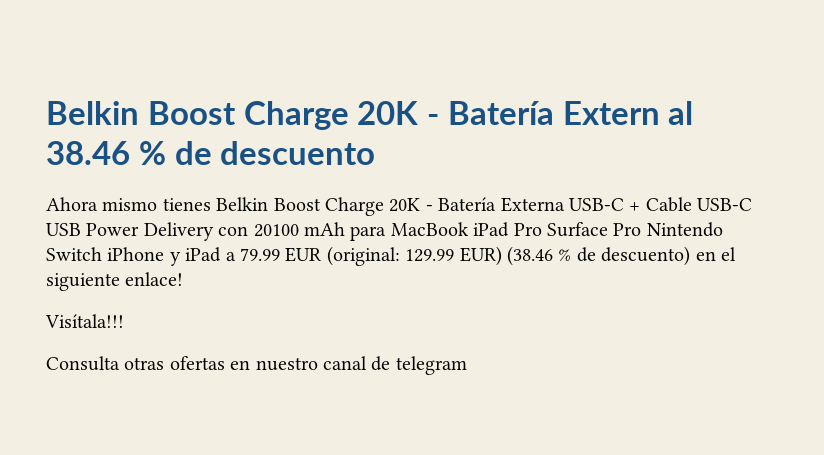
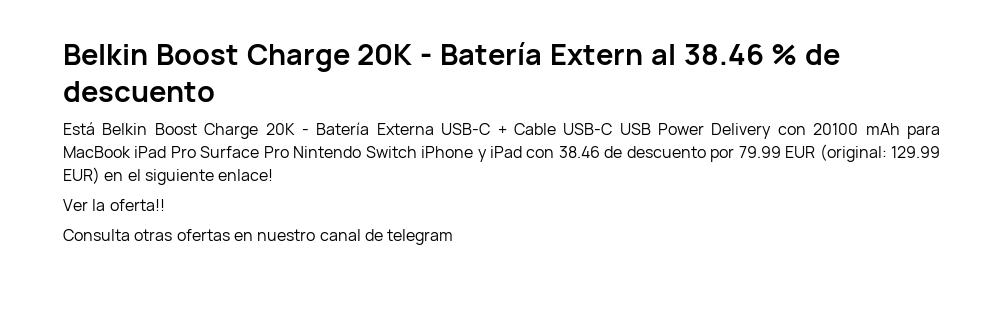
- Ahora mismo tienes Belkin Boost Charge 20K - Batería Externa USB-C + Cable USB-C USB Power Delivery con 20100 mAh para MacBook iPad Pro Surface Pro Nintendo Switch iPhone y iPad a 79.99 EUR (original: 129.99 EUR) (38.46 % de descuento) en el siguiente enlace!
+ Está Belkin Boost Charge 20K - Batería Externa USB-C + Cable USB-C USB Power Delivery con 20100 mAh para MacBook iPad Pro Surface Pro Nintendo Switch iPhone y iPad con 38.46 de descuento por 79.99 EUR (original: 129.99 EUR) en el siguiente enlace!
- Visítala!!!
+ Ver la oferta!!

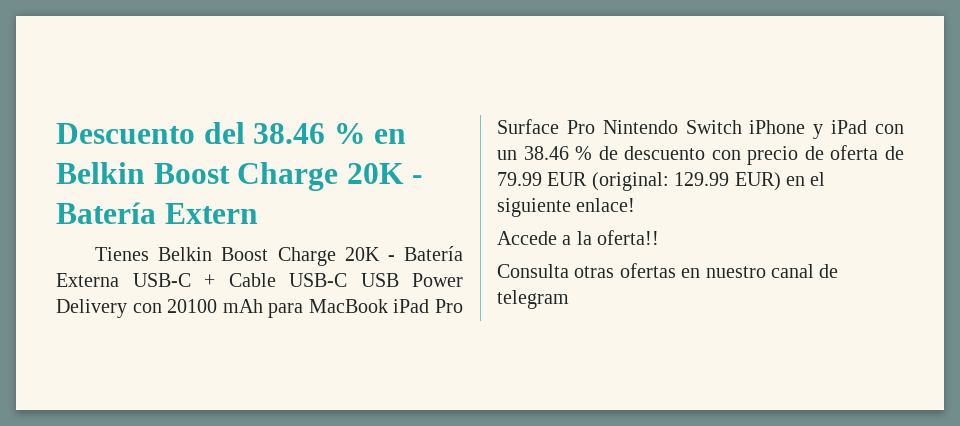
- Belkin Boost Charge 20K - Batería Extern al 38.46 % de descuento
- Está Belkin Boost Charge 20K - Batería Externa USB-C + Cable USB-C USB Power Delivery con 20100 mAh para MacBook iPad Pro Surface Pro Nintendo Switch iPhone y iPad con 38.46 de descuento por 79.99 EUR (original: 129.99 EUR) en el siguiente enlace!
+ Descuento del 38.46 % en Belkin Boost Charge 20K - Batería Extern
+ Tienes Belkin Boost Charge 20K - Batería Externa USB-C + Cable USB-C USB Power Delivery con 20100 mAh para MacBook iPad Pro Surface Pro Nintendo Switch iPhone y iPad con un 38.46 % de descuento con precio de oferta de 79.99 EUR (original: 129.99 EUR) en el siguiente enlace!
- Ver la oferta!!
+ Accede a la oferta!!

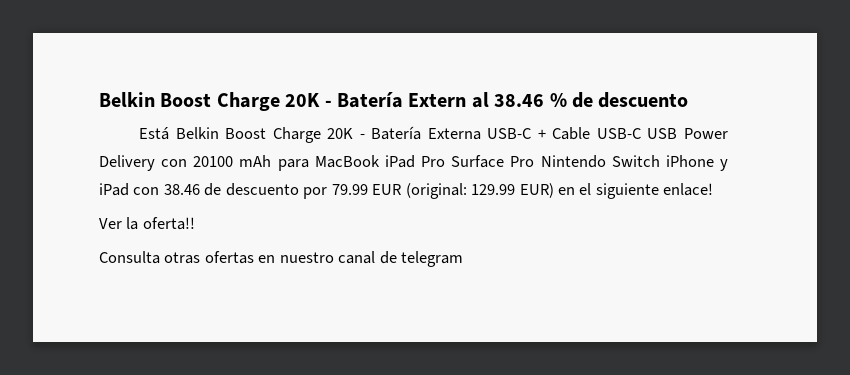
- Descuento del 38.46 % en Belkin Boost Charge 20K - Batería Extern
- Tienes Belkin Boost Charge 20K - Batería Externa USB-C + Cable USB-C USB Power Delivery con 20100 mAh para MacBook iPad Pro Surface Pro Nintendo Switch iPhone y iPad con un 38.46 % de descuento con precio de oferta de 79.99 EUR (original: 129.99 EUR) en el siguiente enlace!
+ Belkin Boost Charge 20K - Batería Extern al 38.46 % de descuento
+ Está Belkin Boost Charge 20K - Batería Externa USB-C + Cable USB-C USB Power Delivery con 20100 mAh para MacBook iPad Pro Surface Pro Nintendo Switch iPhone y iPad con 38.46 de descuento por 79.99 EUR (original: 129.99 EUR) en el siguiente enlace!
- Accede a la oferta!!
+ Ver la oferta!!

